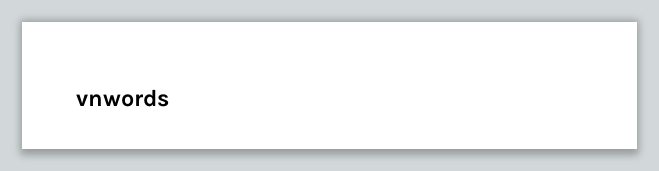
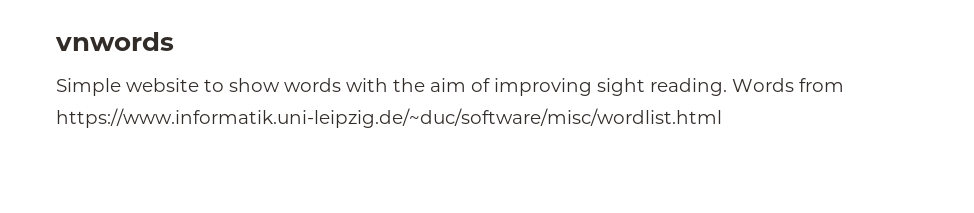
+ Simple website to show words with the aim of improving sight reading. Words from https://www.informatik.uni-leipzig.de/~duc/software/misc/wordlist.html

